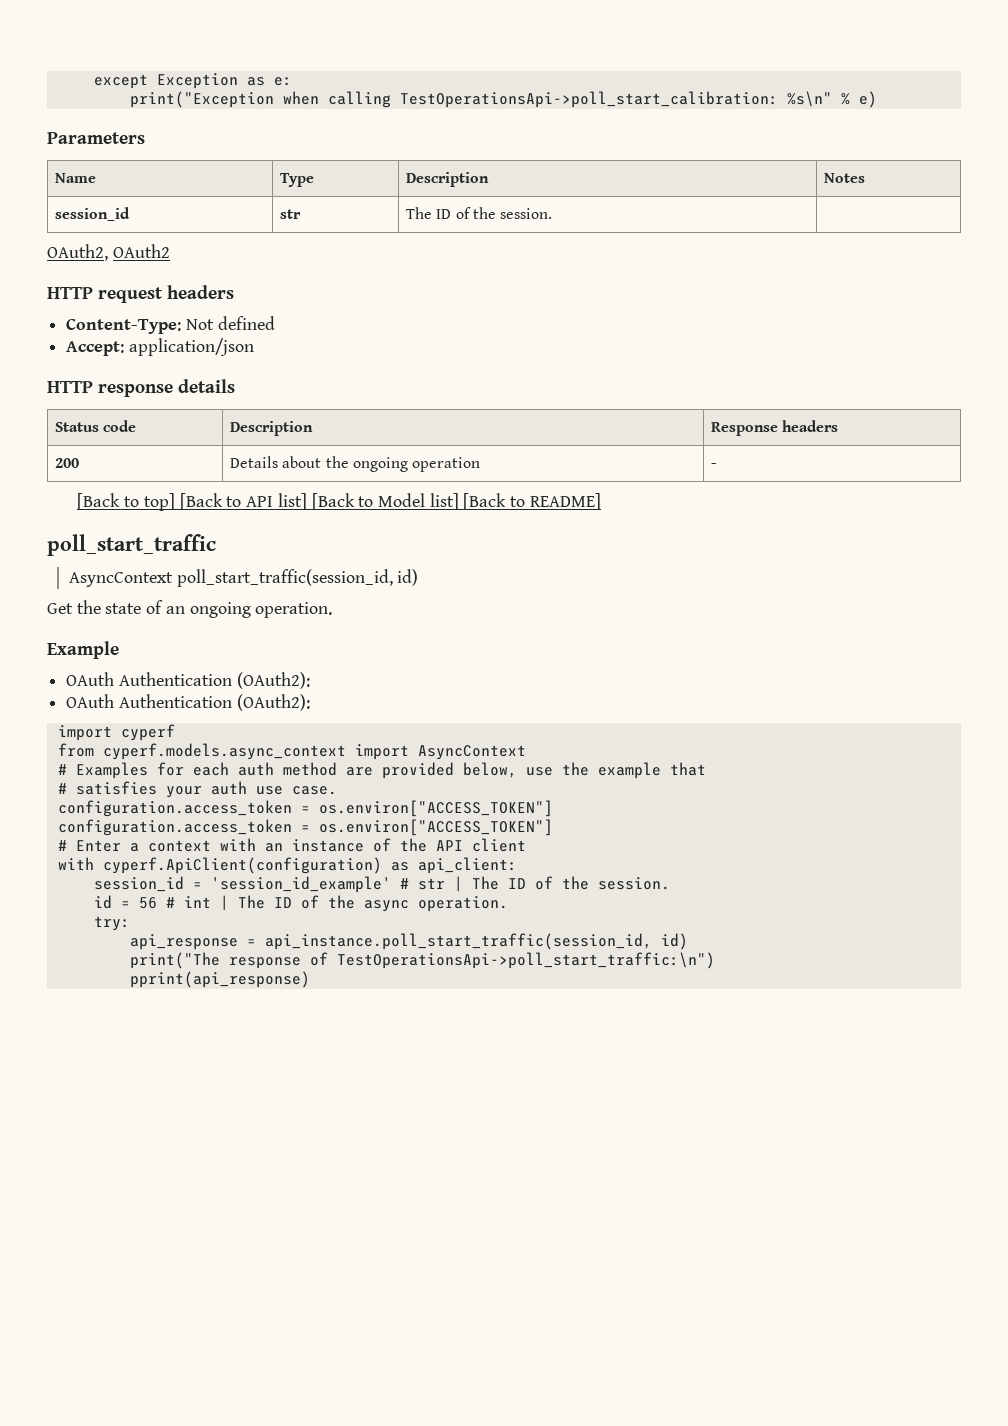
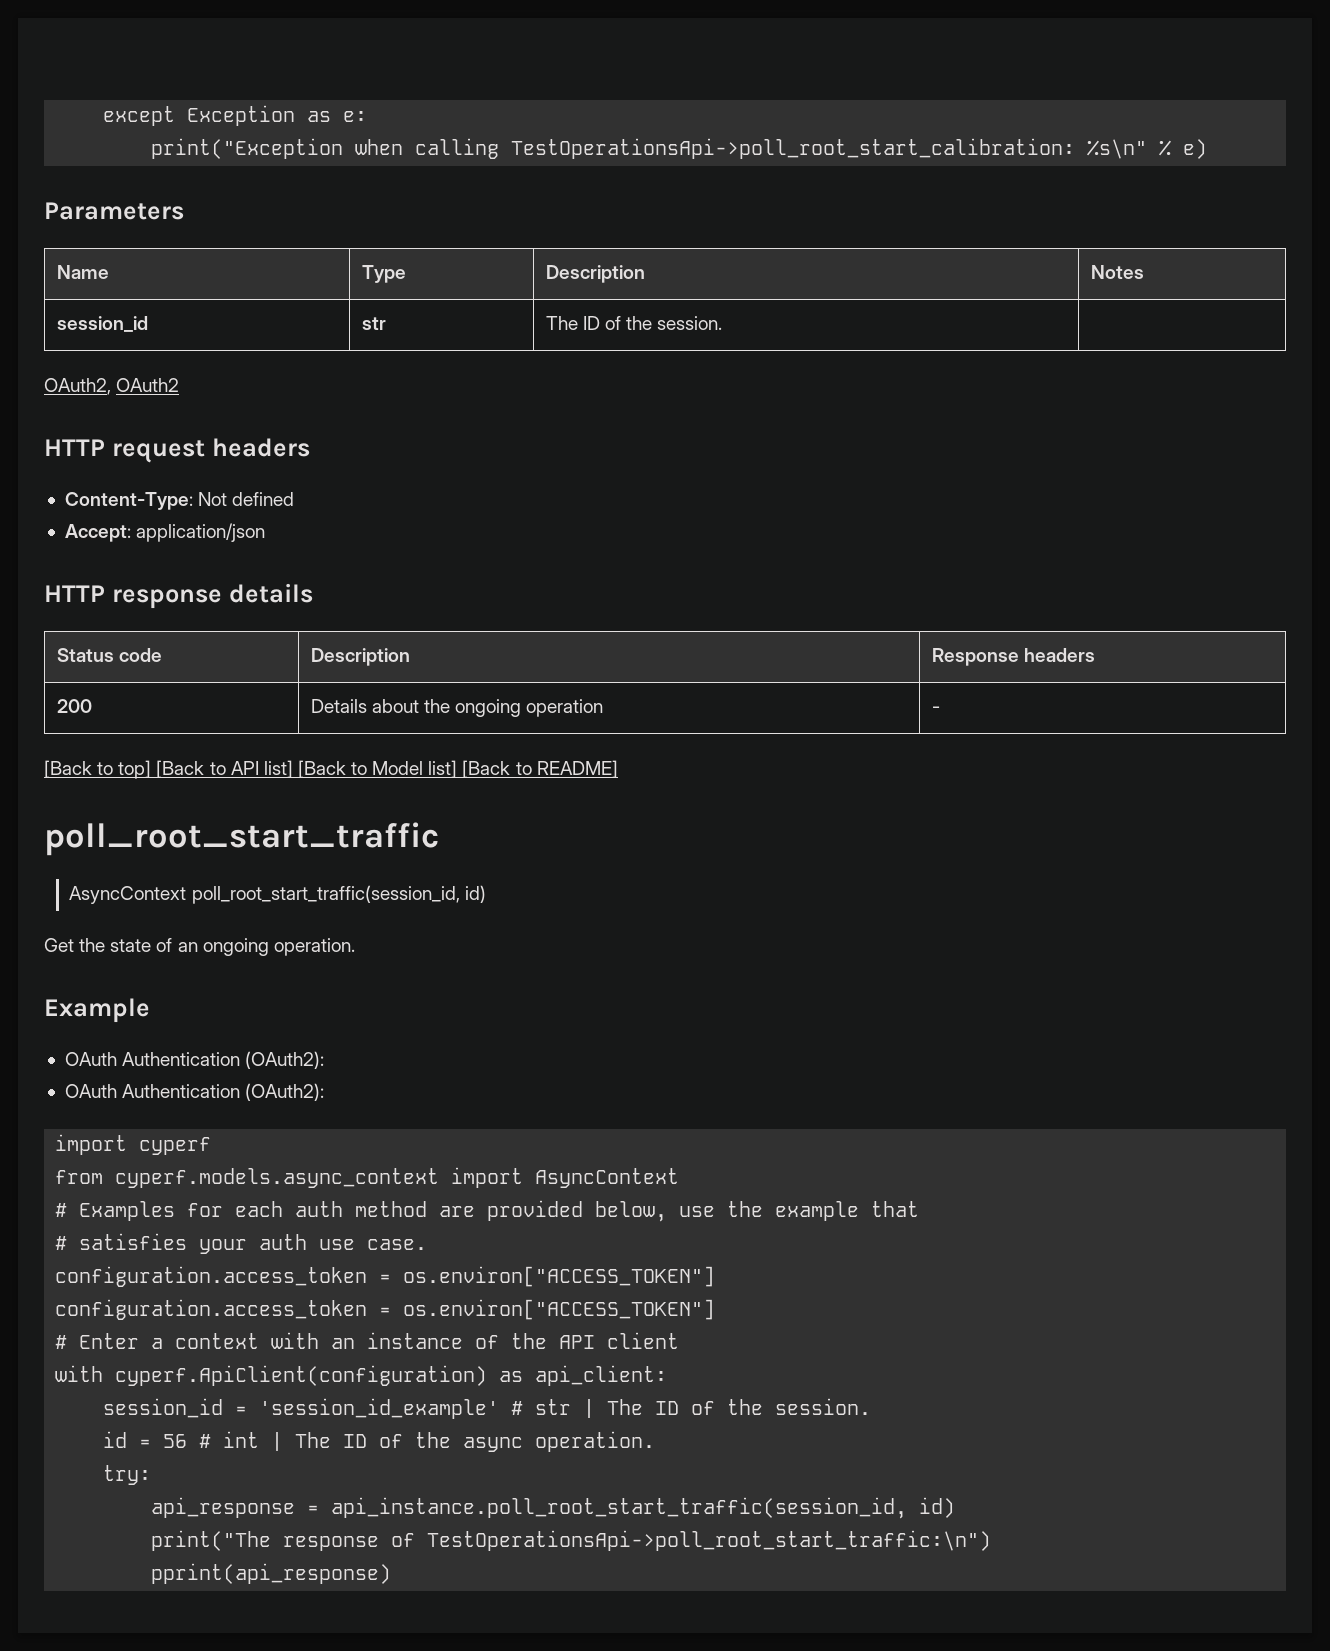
- print("Exception when calling TestOperationsApi->poll_start_calibration: %s\n" % e)
+ print("Exception when calling TestOperationsApi->poll_root_start_calibration: %s\n" % e)
- poll_start_traffic
- AsyncContext poll_start_traffic(session_id, id)
+ poll_root_start_traffic
+ AsyncContext poll_root_start_traffic(session_id, id)
- api_response = api_instance.poll_start_traffic(session_id, id)
+ api_response = api_instance.poll_root_start_traffic(session_id, id)
- print("The response of TestOperationsApi->poll_start_traffic:\n")
+ print("The response of TestOperationsApi->poll_root_start_traffic:\n")

